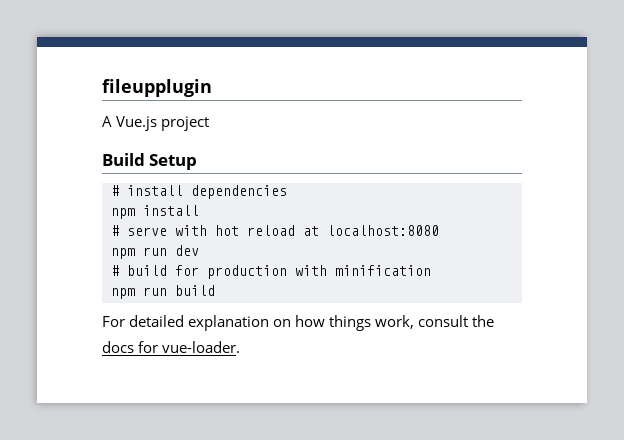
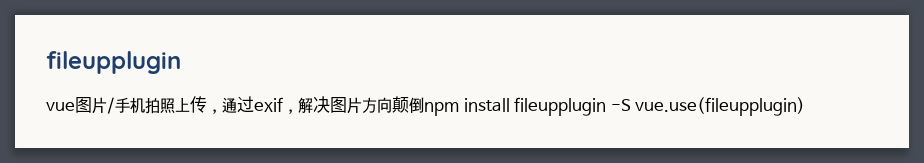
- A Vue.js project
- Build Setup
- # install dependencies
- npm install
- # serve with hot reload at localhost:8080
- npm run dev
- # build for production with minification
- npm run build
- For detailed explanation on how things work, consult the docs for vue-loader.
+ vue图片/手机拍照上传，通过exif，解决图片方向颠倒npm install fileupplugin -S vue.use(fileupplugin)

